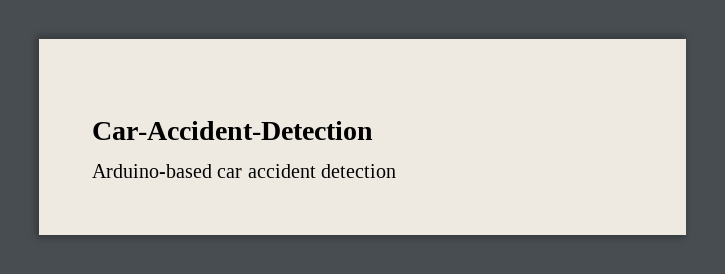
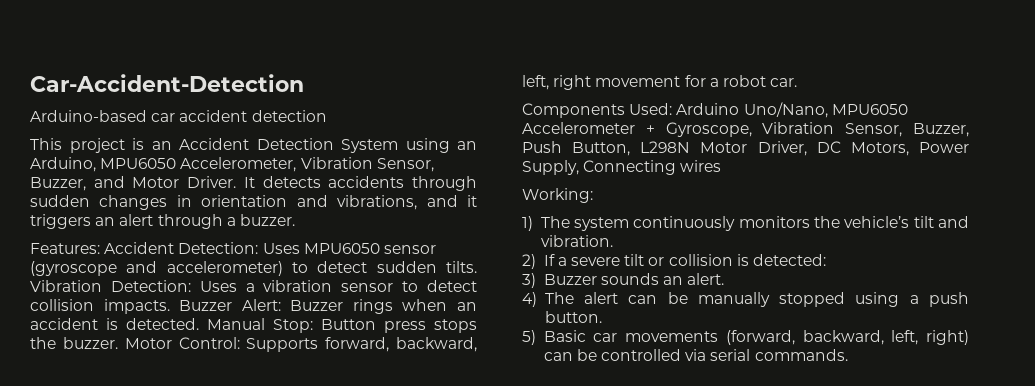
+ This project is an Accident Detection System using an Arduino, MPU6050 Accelerometer, Vibration Sensor, Buzzer, and Motor Driver. It detects accidents through sudden changes in orientation and vibrations, and it triggers an alert through a buzzer.
+ Features: Accident Detection: Uses MPU6050 sensor (gyroscope and accelerometer) to detect sudden tilts. Vibration Detection: Uses a vibration sensor to detect collision impacts. Buzzer Alert: Buzzer rings when an accident is detected. Manual Stop: Button press stops the buzzer. Motor Control: Supports forward, backward, left, right movement for a robot car.
+ Components Used: Arduino Uno/Nano, MPU6050 Accelerometer + Gyroscope, Vibration Sensor, Buzzer, Push Button, L298N Motor Driver, DC Motors, Power Supply, Connecting wires
+ Working:
+ 1) The system continuously monitors the vehicle’s tilt and vibration.
+ 2) If a severe tilt or collision is detected:
+ 3) Buzzer sounds an alert.
+ 4) The alert can be manually stopped using a push button.
+ 5) Basic car movements (forward, backward, left, right) can be controlled via serial commands.

